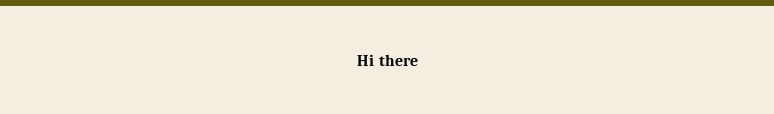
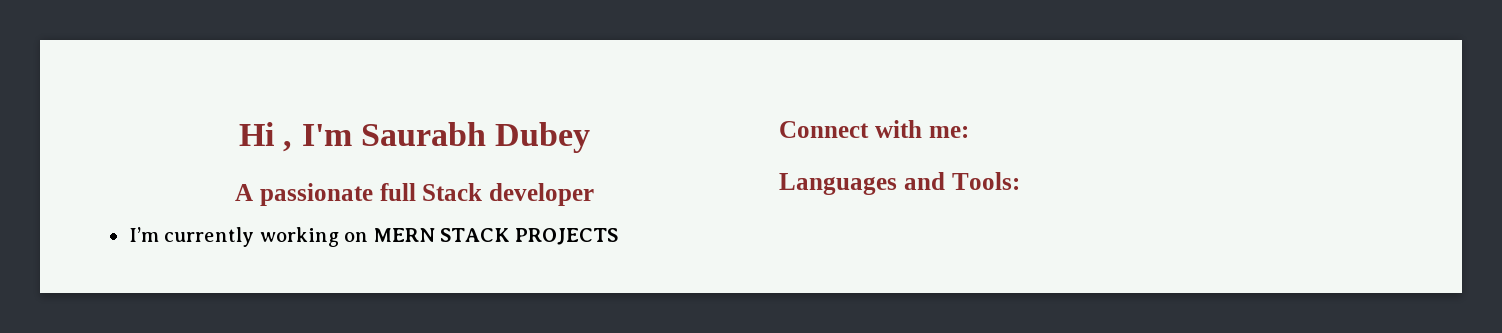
- Hi there
+ Hi , I'm Saurabh Dubey
+ A passionate full Stack developer
+ I’m currently working on MERN STACK PROJECTS
+ Connect with me:
+ Languages and Tools:

